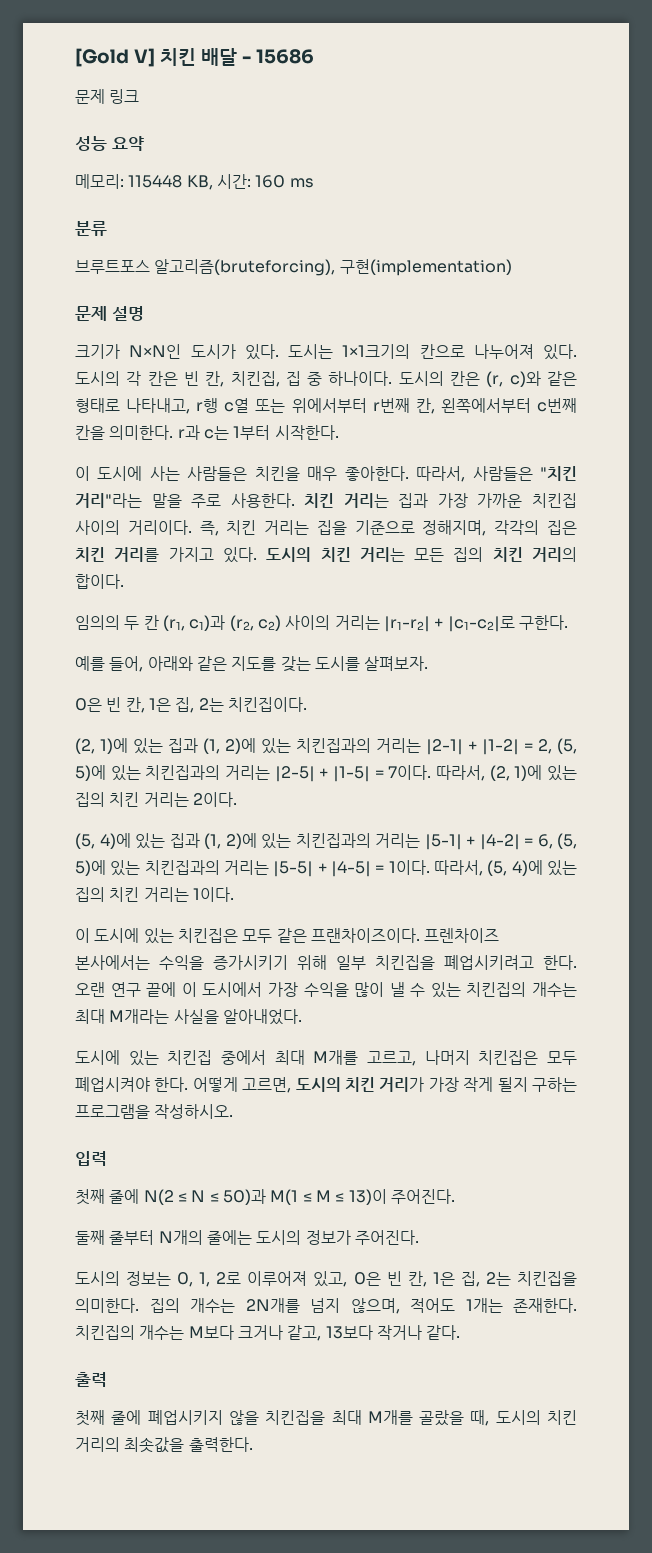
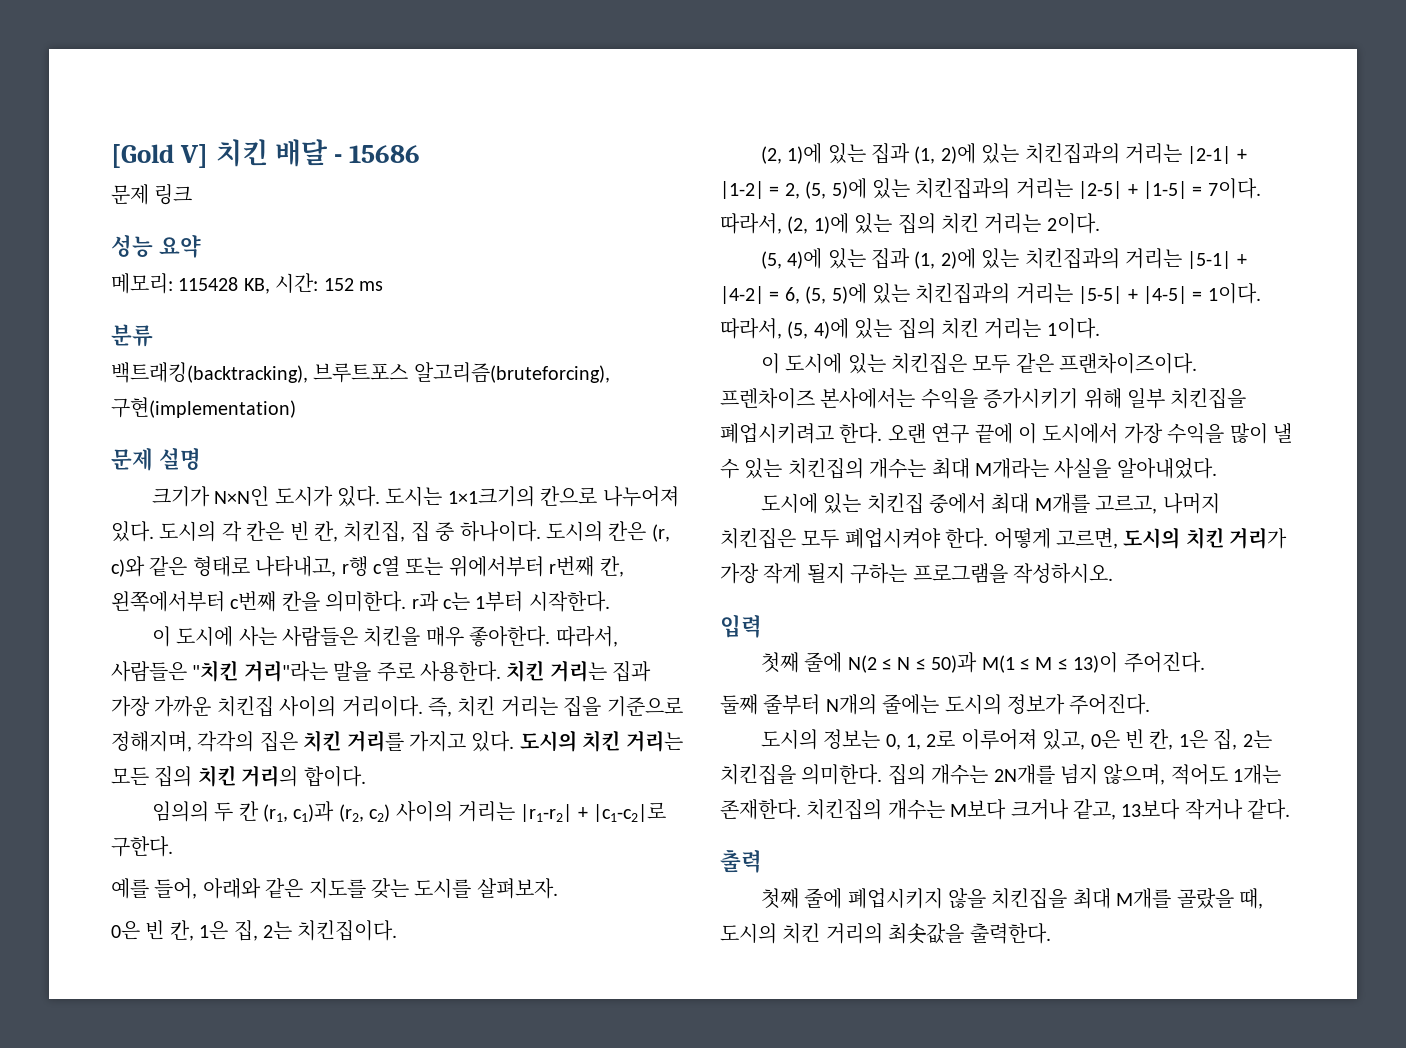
- 메모리: 115448 KB, 시간: 160 ms
+ 메모리: 115428 KB, 시간: 152 ms
- 브루트포스 알고리즘(bruteforcing), 구현(implementation)
+ 백트래킹(backtracking), 브루트포스 알고리즘(bruteforcing), 구현(implementation)

